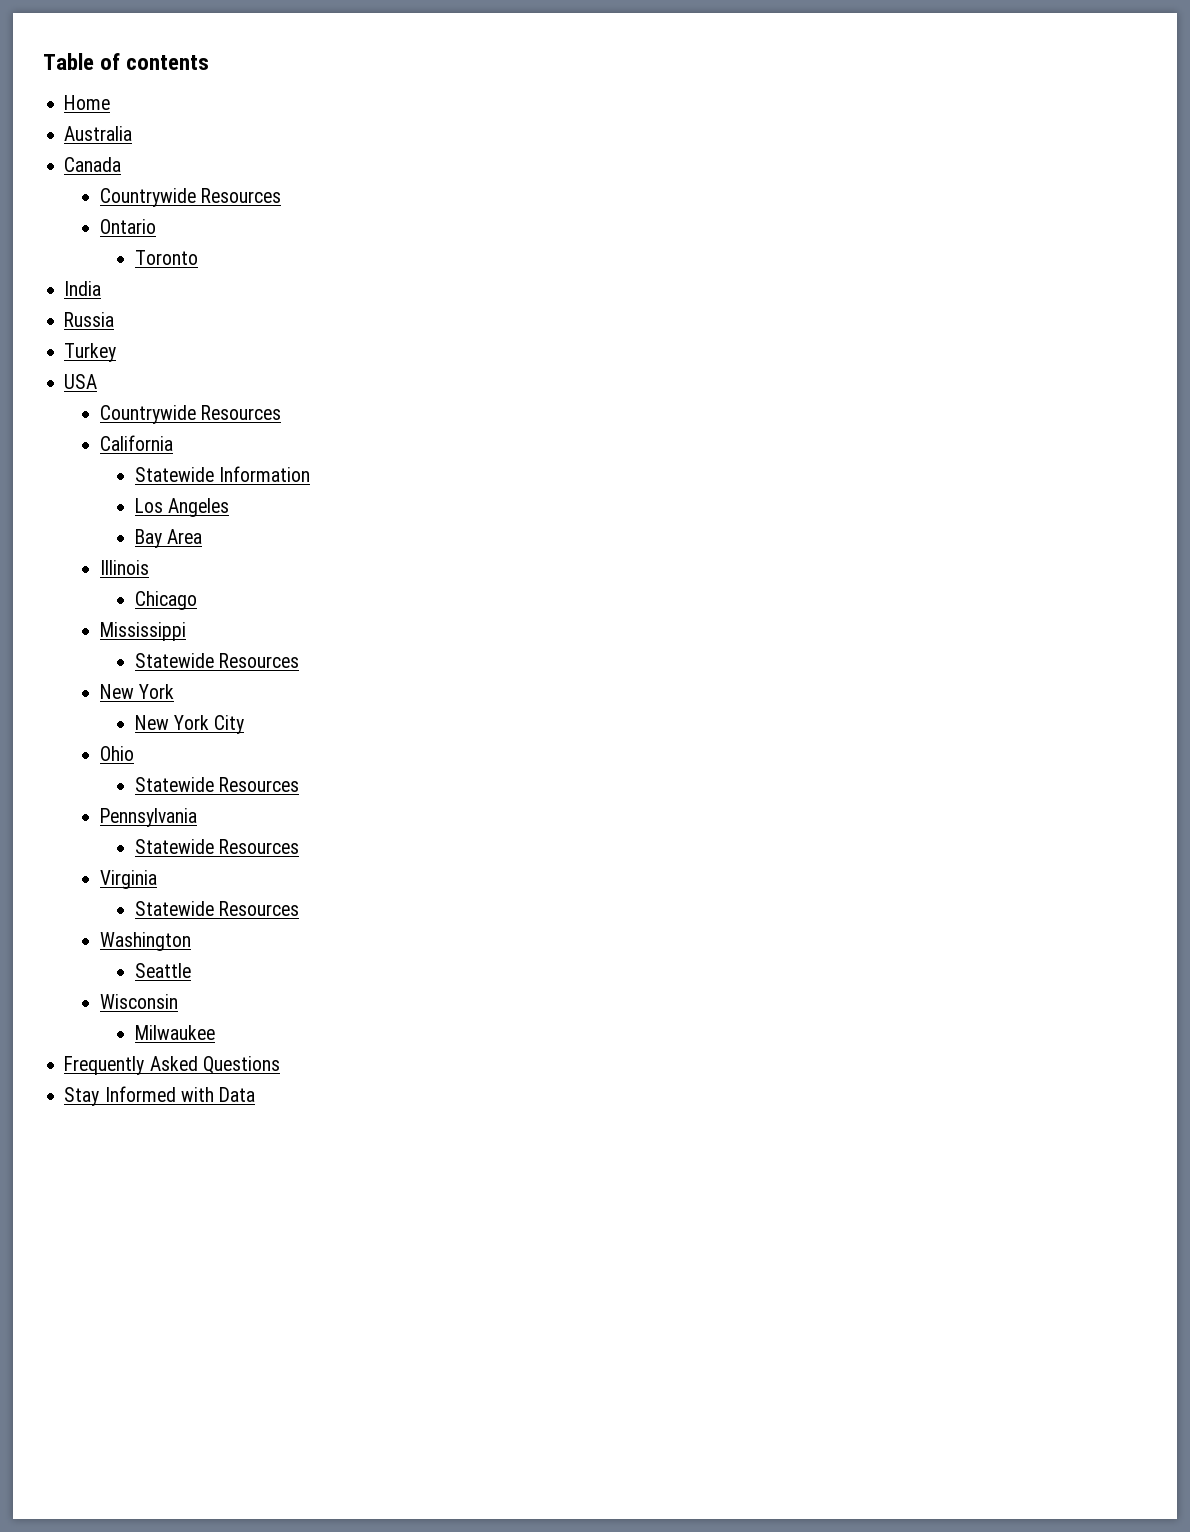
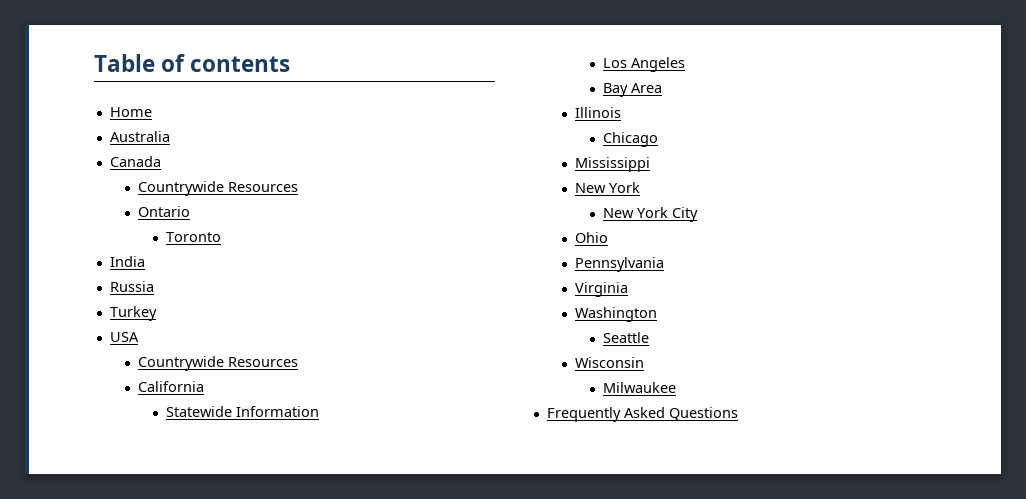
  Mississippi
- Statewide Resources
  Ohio
- Statewide Resources
  Pennsylvania
- Statewide Resources
  Virginia
- Statewide Resources
- Stay Informed with Data

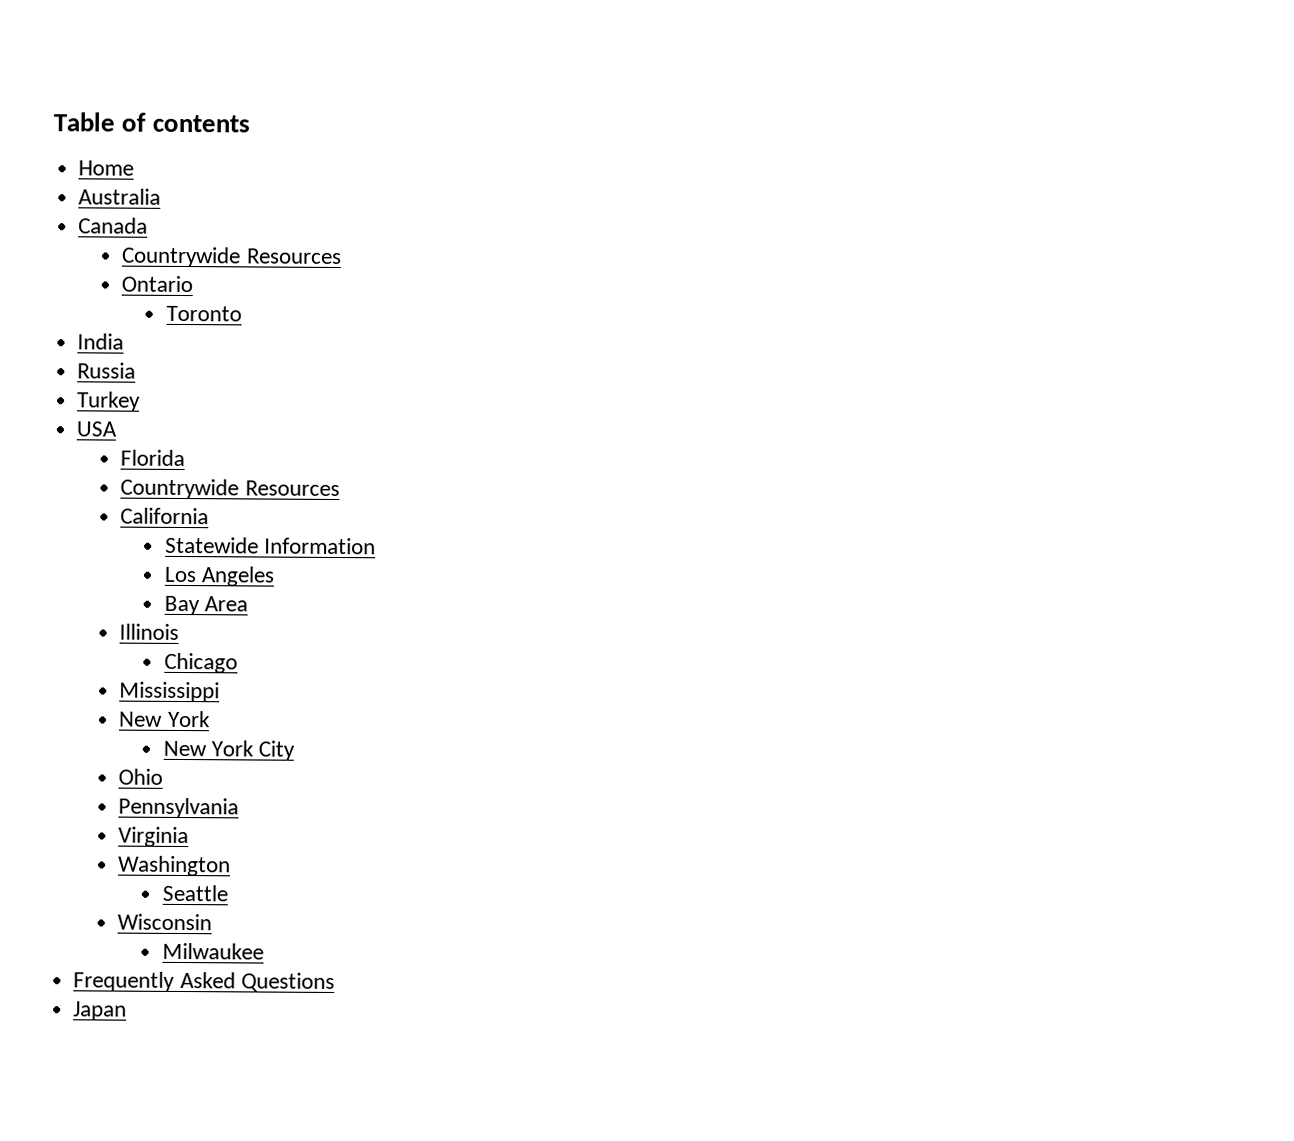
+ Florida
+ Japan

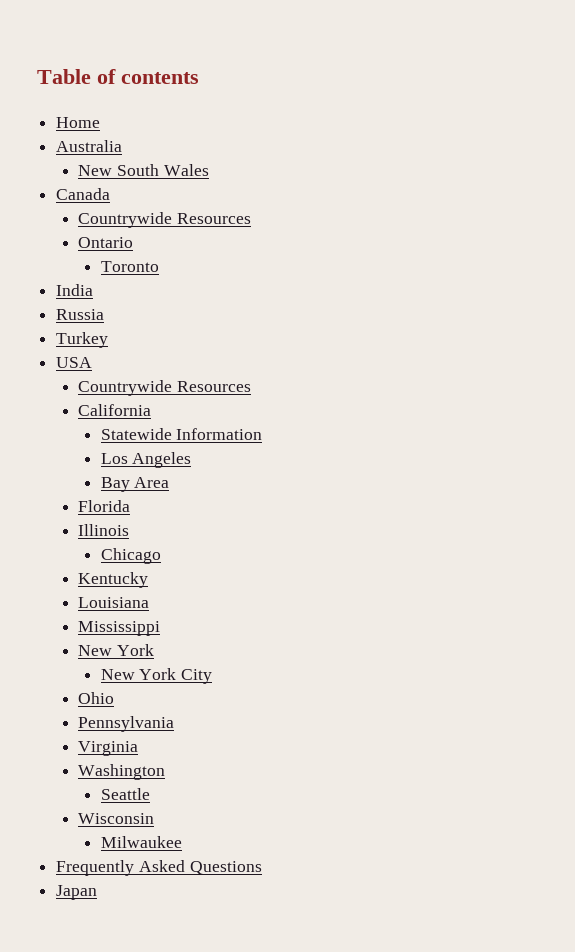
+ New South Wales
- Florida
+ Florida
+ Kentucky
+ Louisiana

